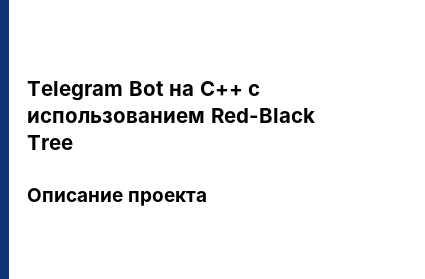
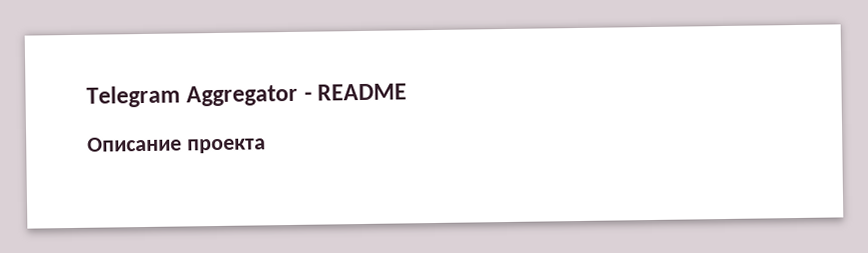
- Telegram Bot на C++ с использованием Red-Black Tree
+ Telegram Aggregator - README

